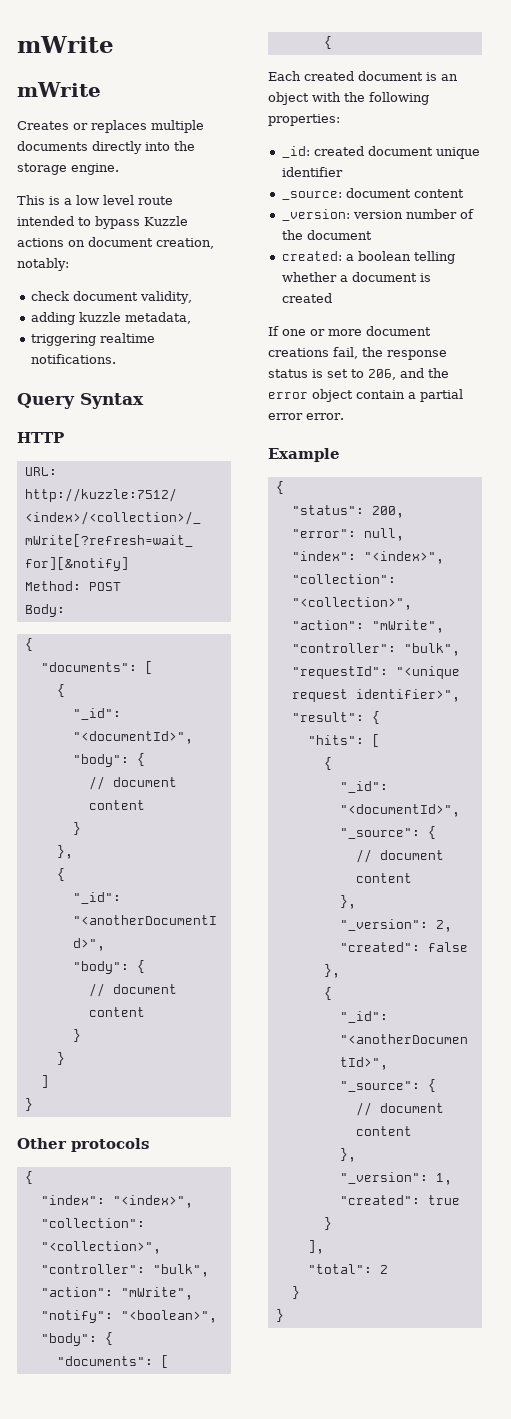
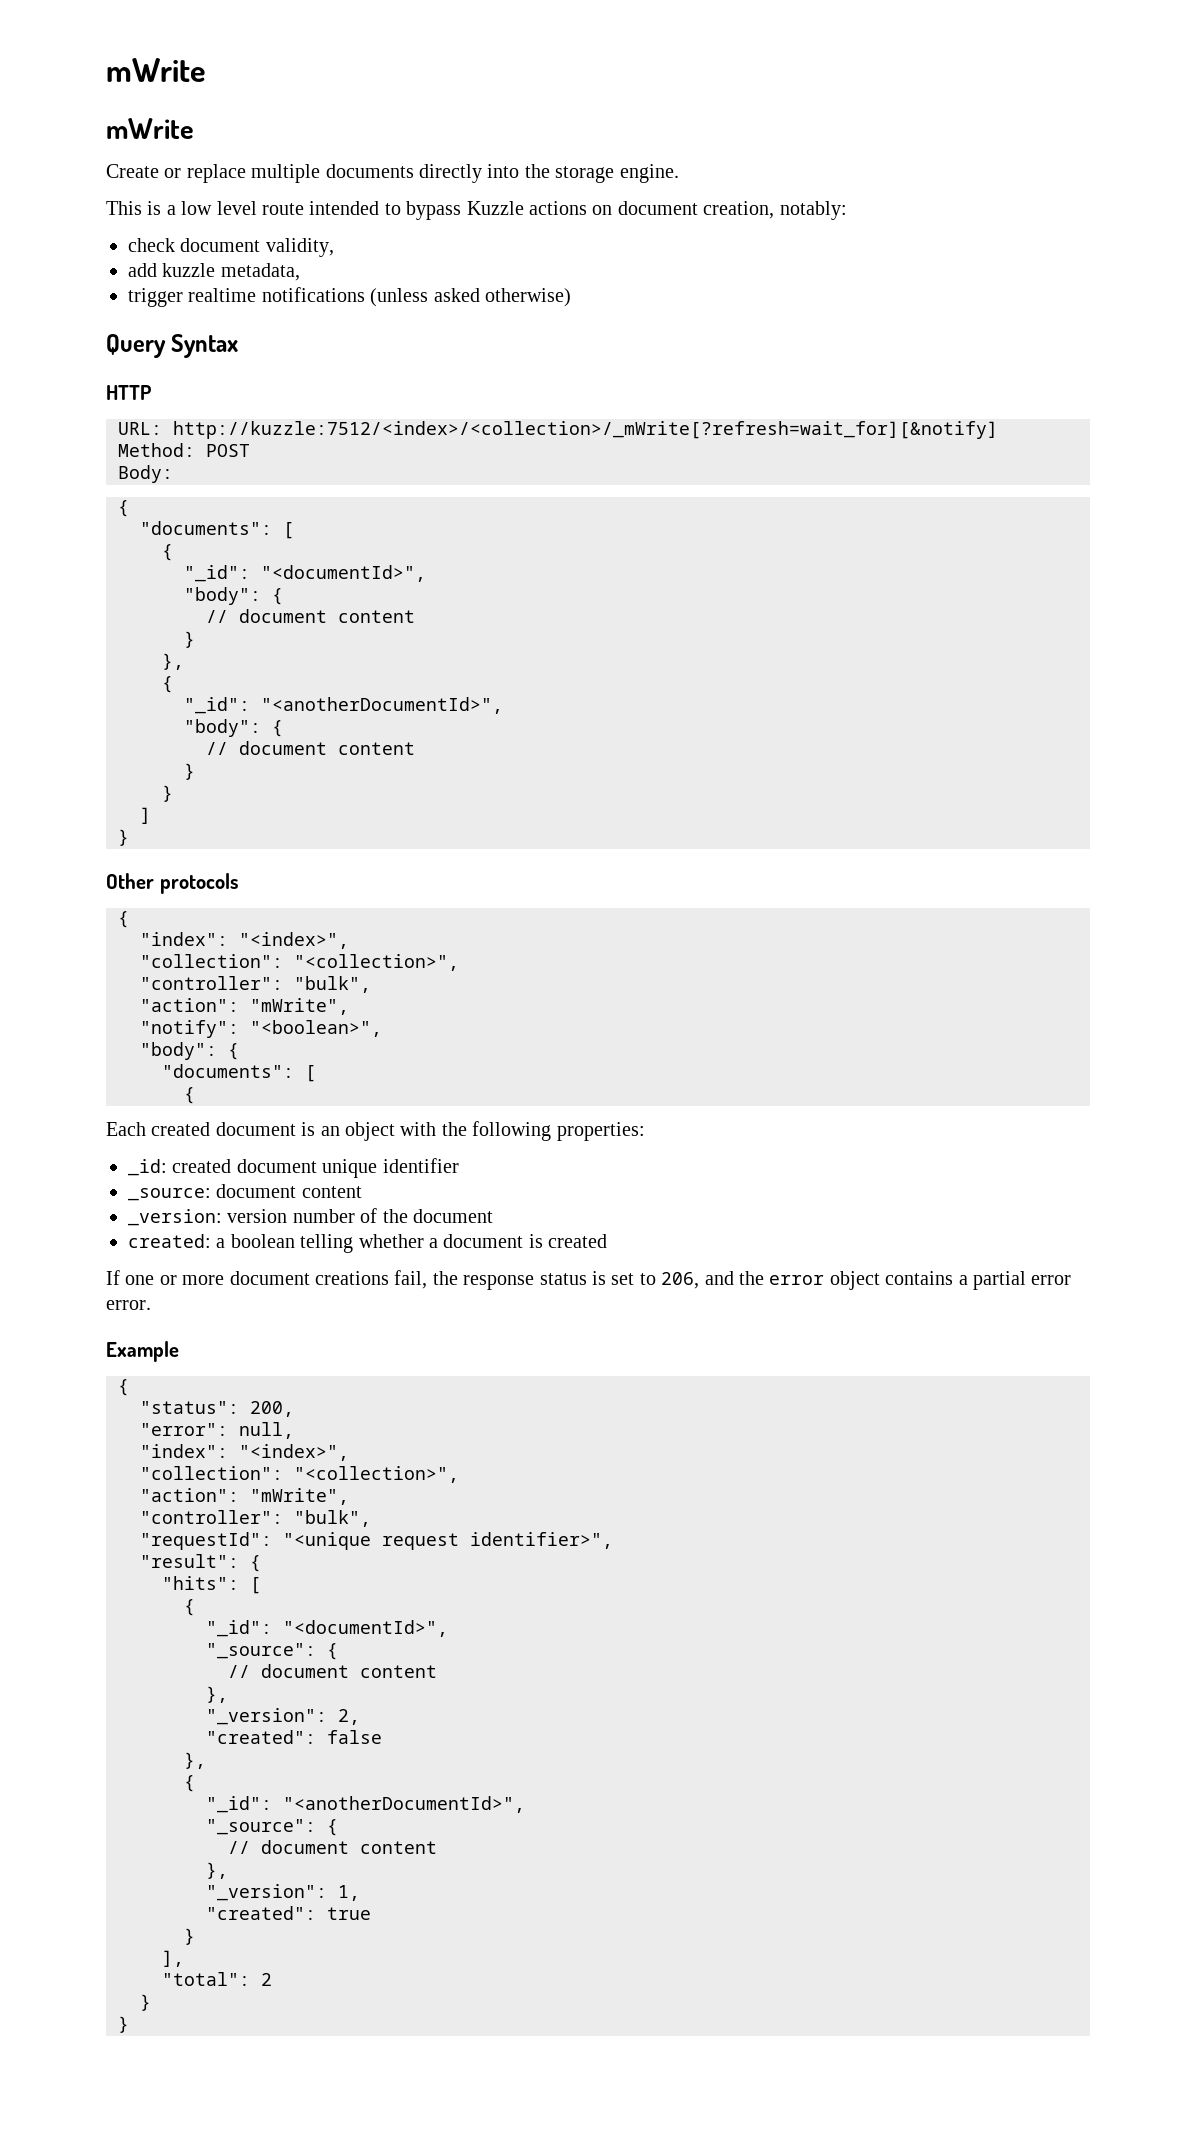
- Creates or replaces multiple documents directly into the storage engine.
+ Create or replace multiple documents directly into the storage engine.
- adding kuzzle metadata,
+ add kuzzle metadata,
- triggering realtime notifications.
+ trigger realtime notifications (unless asked otherwise)
- If one or more document creations fail, the response status is set to 206, and the error object contain a partial error error.
+ If one or more document creations fail, the response status is set to 206, and the error object contains a partial error error.

